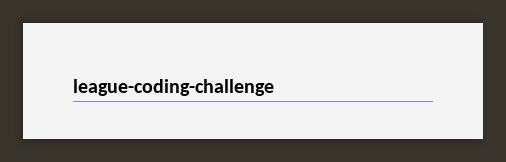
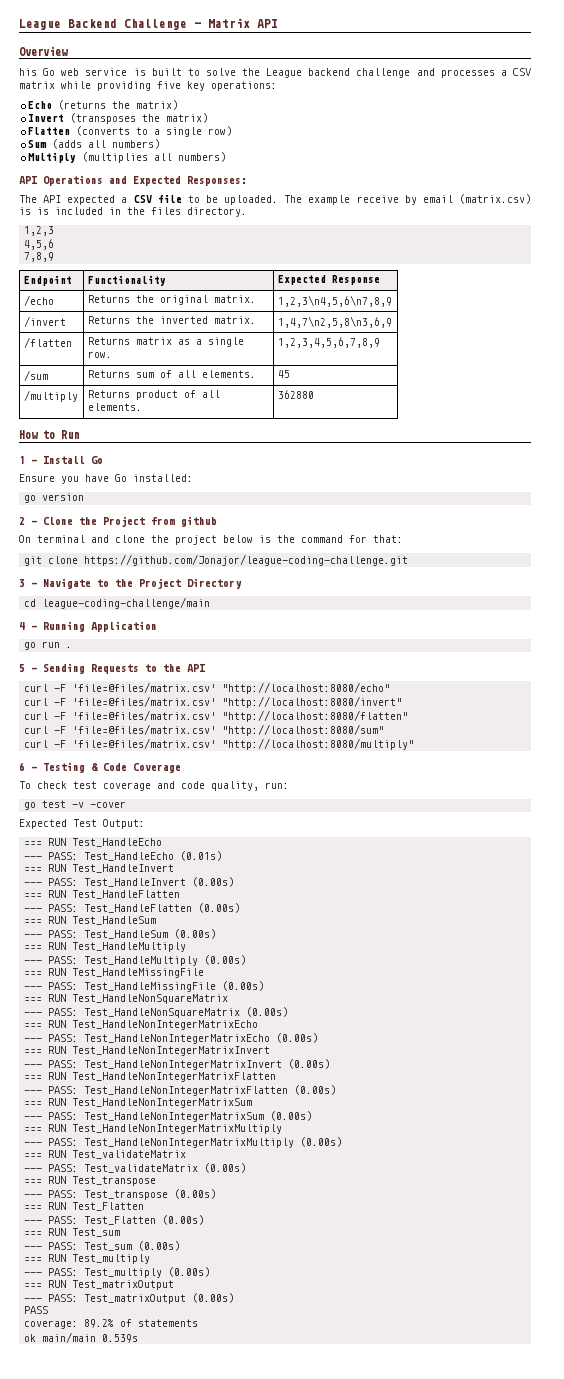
- league-coding-challenge
+ League Backend Challenge - Matrix API
+ Overview
+ his Go web service is built to solve the League backend challenge and processes a CSV matrix while providing five key operations:
+ Echo (returns the matrix)
+ Invert (transposes the matrix)
+ Flatten (converts to a single row)
+ Sum (adds all numbers)
+ Multiply (multiplies all numbers)
+ API Operations and Expected Responses:
+ The API expected a CSV file to be uploaded. The example receive by email (matrix.csv) is is included in the files directory.
+ 1,2,3
+ 4,5,6
+ 7,8,9
+ Endpoint | Functionality | Expected Response
+ /echo | Returns the original matrix. | 1,2,3\n4,5,6\n7,8,9
+ /invert | Returns the inverted matrix. | 1,4,7\n2,5,8\n3,6,9
+ /flatten | Returns matrix as a single row. | 1,2,3,4,5,6,7,8,9
+ /sum | Returns sum of all elements. | 45
+ /multiply | Returns product of all elements. | 362880
+ How to Run
+ 1 - Install Go
+ Ensure you have Go installed:
+ go version
+ 2 - Clone the Project from github
+ On terminal and clone the project below is the command for that:
+ git clone https://github.com/Jonajor/league-coding-challenge.git
+ 3 - Navigate to the Project Directory
+ cd league-coding-challenge/main
+ 4 - Running Application
+ go run .
+ 5 - Sending Requests to the API
+ curl -F 'file=@files/matrix.csv' "http://localhost:8080/echo"
+ curl -F 'file=@files/matrix.csv' "http://localhost:8080/invert"
+ curl -F 'file=@files/matrix.csv' "http://localhost:8080/flatten"
+ curl -F 'file=@files/matrix.csv' "http://localhost:8080/sum"
+ curl -F 'file=@files/matrix.csv' "http://localhost:8080/multiply"
+ 6 - Testing & Code Coverage
+ To check test coverage and code quality, run:
+ go test -v -cover
+ Expected Test Output:
+ === RUN Test_HandleEcho
+ --- PASS: Test_HandleEcho (0.01s)
+ === RUN Test_HandleInvert
+ --- PASS: Test_HandleInvert (0.00s)
+ === RUN Test_HandleFlatten
+ --- PASS: Test_HandleFlatten (0.00s)
+ === RUN Test_HandleSum
+ --- PASS: Test_HandleSum (0.00s)
+ === RUN Test_HandleMultiply
+ --- PASS: Test_HandleMultiply (0.00s)
+ === RUN Test_HandleMissingFile
+ --- PASS: Test_HandleMissingFile (0.00s)
+ === RUN Test_HandleNonSquareMatrix
+ --- PASS: Test_HandleNonSquareMatrix (0.00s)
+ === RUN Test_HandleNonIntegerMatrixEcho
+ --- PASS: Test_HandleNonIntegerMatrixEcho (0.00s)
+ === RUN Test_HandleNonIntegerMatrixInvert
+ --- PASS: Test_HandleNonIntegerMatrixInvert (0.00s)
+ === RUN Test_HandleNonIntegerMatrixFlatten
+ --- PASS: Test_HandleNonIntegerMatrixFlatten (0.00s)
+ === RUN Test_HandleNonIntegerMatrixSum
+ --- PASS: Test_HandleNonIntegerMatrixSum (0.00s)
+ === RUN Test_HandleNonIntegerMatrixMultiply
+ --- PASS: Test_HandleNonIntegerMatrixMultiply (0.00s)
+ === RUN Test_validateMatrix
+ --- PASS: Test_validateMatrix (0.00s)
+ === RUN Test_transpose
+ --- PASS: Test_transpose (0.00s)
+ === RUN Test_Flatten
+ --- PASS: Test_Flatten (0.00s)
+ === RUN Test_sum
+ --- PASS: Test_sum (0.00s)
+ === RUN Test_multiply
+ --- PASS: Test_multiply (0.00s)
+ === RUN Test_matrixOutput
+ --- PASS: Test_matrixOutput (0.00s)
+ PASS
+ coverage: 89.2% of statements
+ ok main/main 0.539s

